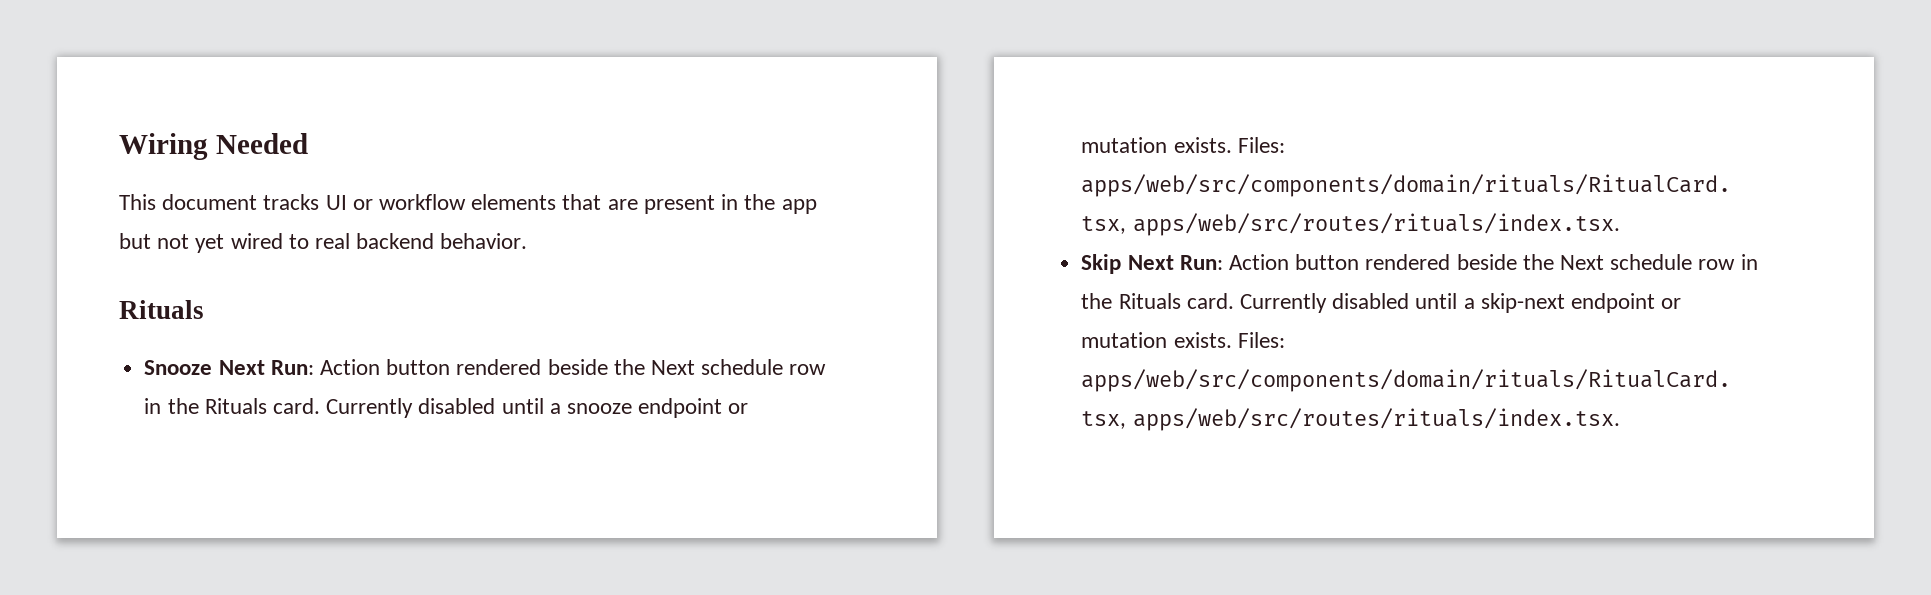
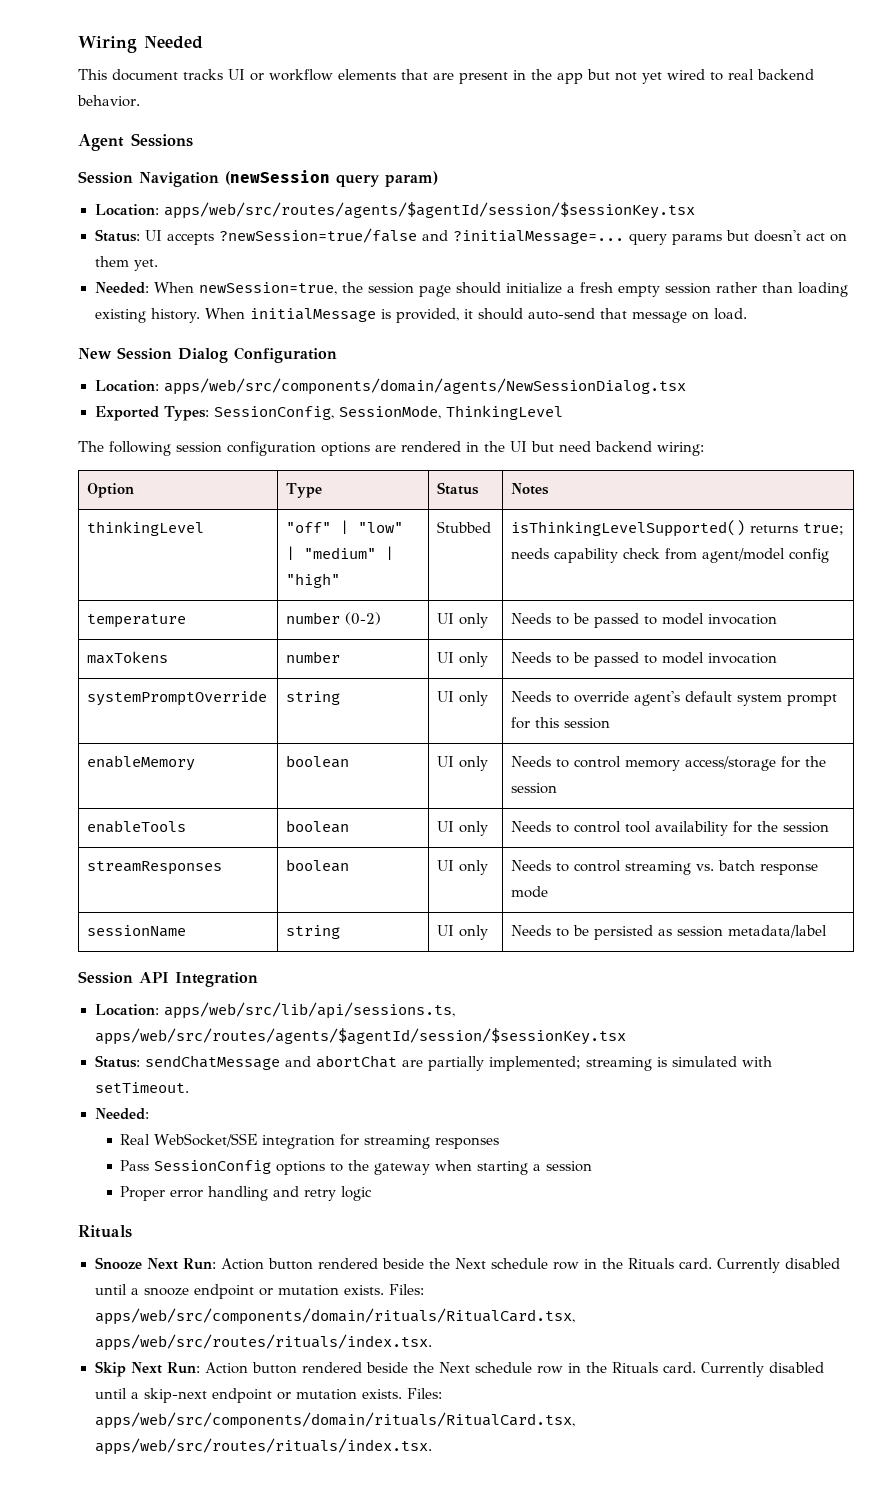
+ Agent Sessions
+ Session Navigation (newSession query param)
+ Location: apps/web/src/routes/agents/$agentId/session/$sessionKey.tsx
+ Status: UI accepts ?newSession=true/false and ?initialMessage=... query params but doesn't act on them yet.
+ Needed: When newSession=true, the session page should initialize a fresh empty session rather than loading existing history. When initialMessage is provided, it should auto-send that message on load.
+ New Session Dialog Configuration
+ Location: apps/web/src/components/domain/agents/NewSessionDialog.tsx
+ Exported Types: SessionConfig, SessionMode, ThinkingLevel
+ The following session configuration options are rendered in the UI but need backend wiring:
+ Option | Type | Status | Notes
+ thinkingLevel | "off" | "low" | "medium" | "high" | Stubbed | isThinkingLevelSupported() returns true; needs capability check from agent/model config
+ temperature | number (0-2) | UI only | Needs to be passed to model invocation
+ maxTokens | number | UI only | Needs to be passed to model invocation
+ systemPromptOverride | string | UI only | Needs to override agent's default system prompt for this session
+ enableMemory | boolean | UI only | Needs to control memory access/storage for the session
+ enableTools | boolean | UI only | Needs to control tool availability for the session
+ streamResponses | boolean | UI only | Needs to control streaming vs. batch response mode
+ sessionName | string | UI only | Needs to be persisted as session metadata/label
+ Session API Integration
+ Location: apps/web/src/lib/api/sessions.ts, apps/web/src/routes/agents/$agentId/session/$sessionKey.tsx
+ Status: sendChatMessage and abortChat are partially implemented; streaming is simulated with setTimeout.
+ Needed:
+ Real WebSocket/SSE integration for streaming responses
+ Pass SessionConfig options to the gateway when starting a session
+ Proper error handling and retry logic

